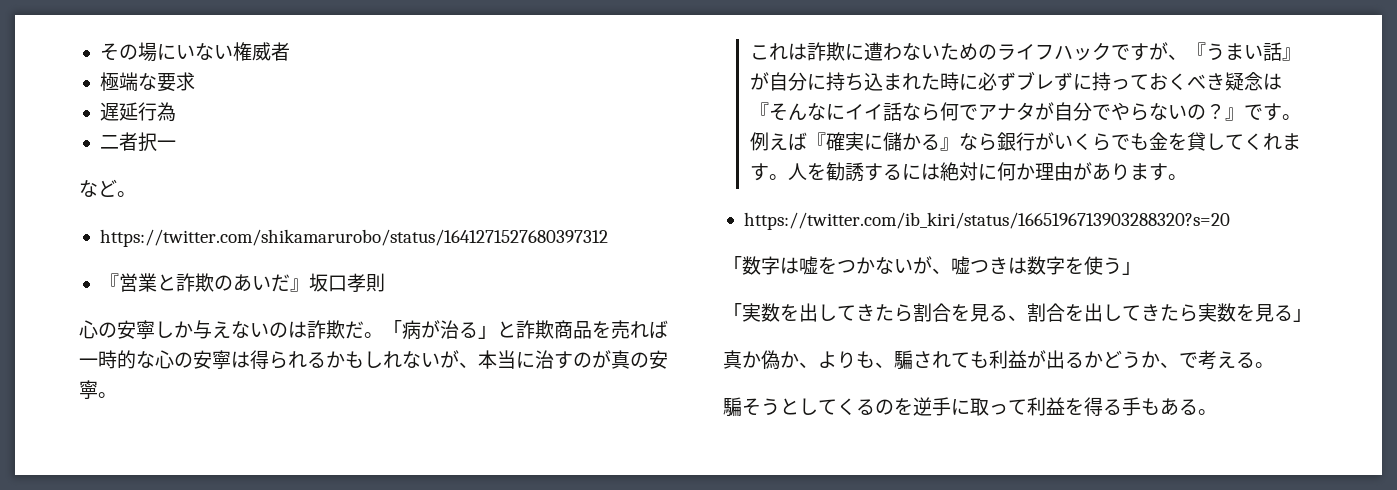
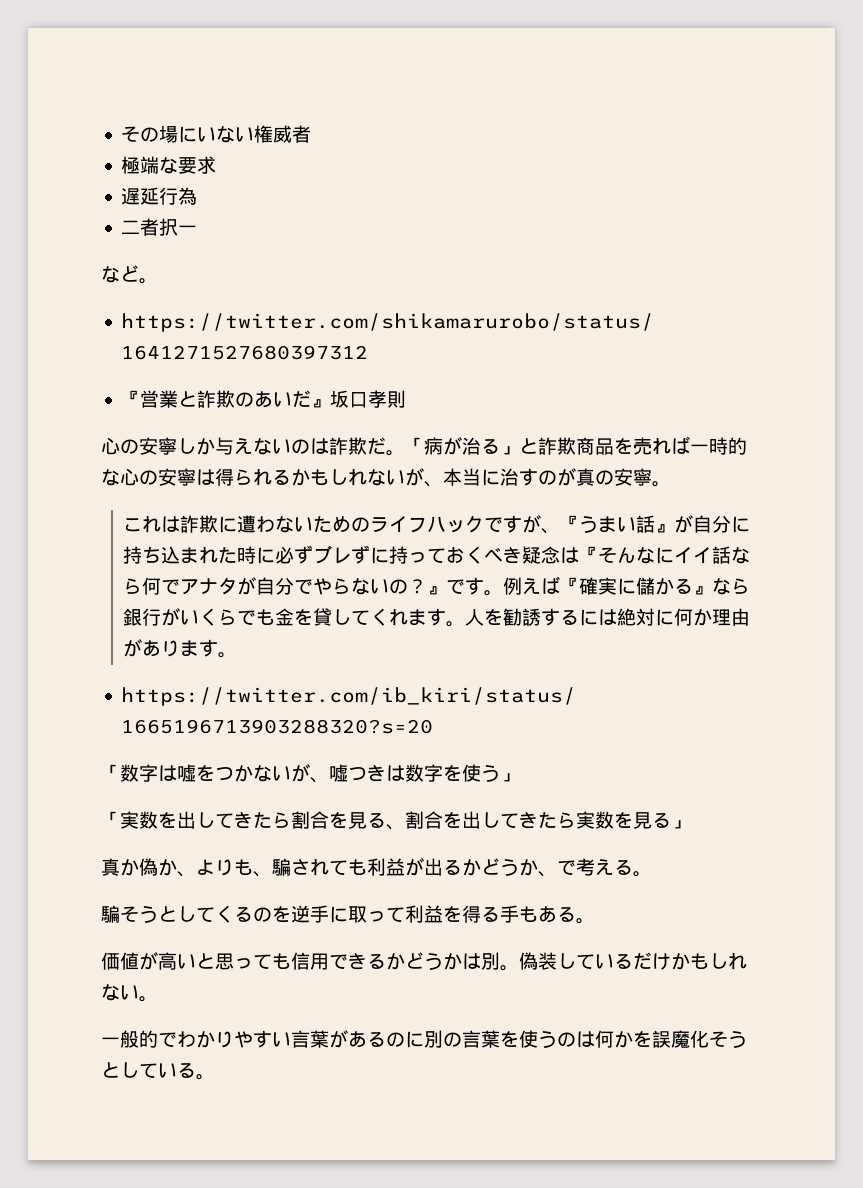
+ 価値が高いと思っても信用できるかどうかは別。偽装しているだけかもしれない。
+ 一般的でわかりやすい言葉があるのに別の言葉を使うのは何かを誤魔化そうとしている。

